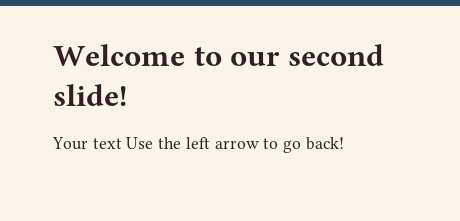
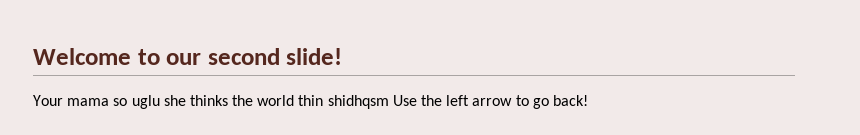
- Your text Use the left arrow to go back!
+ Your mama so uglu she thinks the world thin shidhqsm Use the left arrow to go back!

